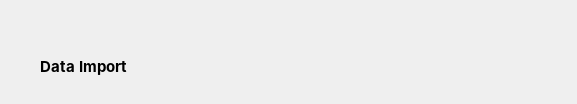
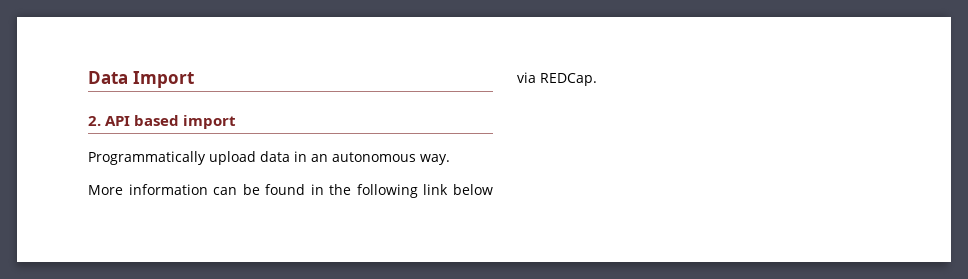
+ 2. API based import
+ Programmatically upload data in an autonomous way.
+ More information can be found in the following link below via REDCap.

